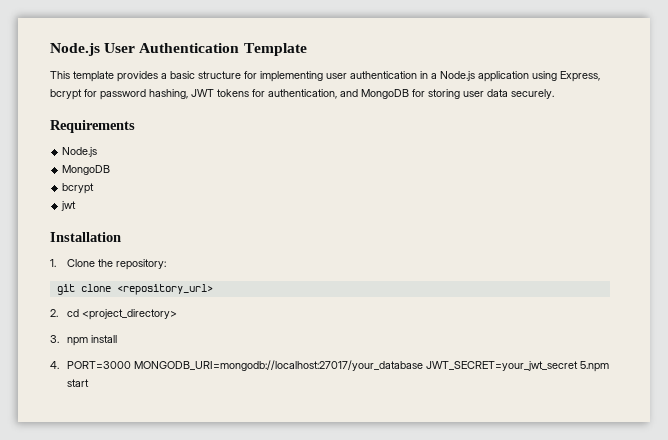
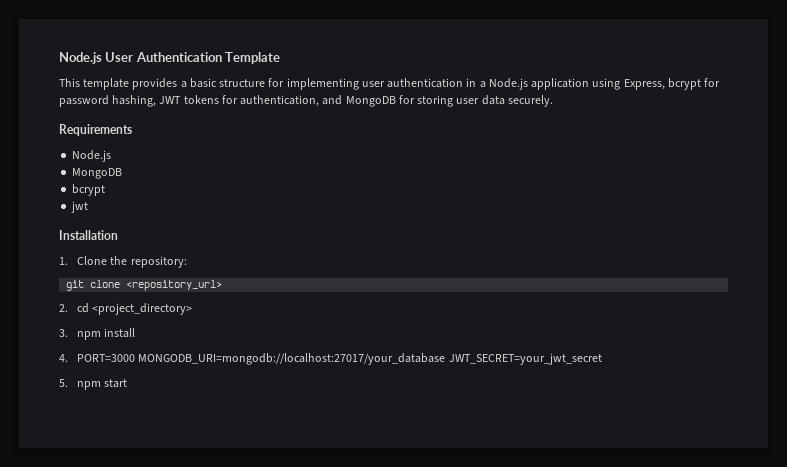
- 4. PORT=3000 MONGODB_URI=mongodb://localhost:27017/your_database JWT_SECRET=your_jwt_secret 5.npm start
+ 4. PORT=3000 MONGODB_URI=mongodb://localhost:27017/your_database JWT_SECRET=your_jwt_secret
+ 5. npm start

